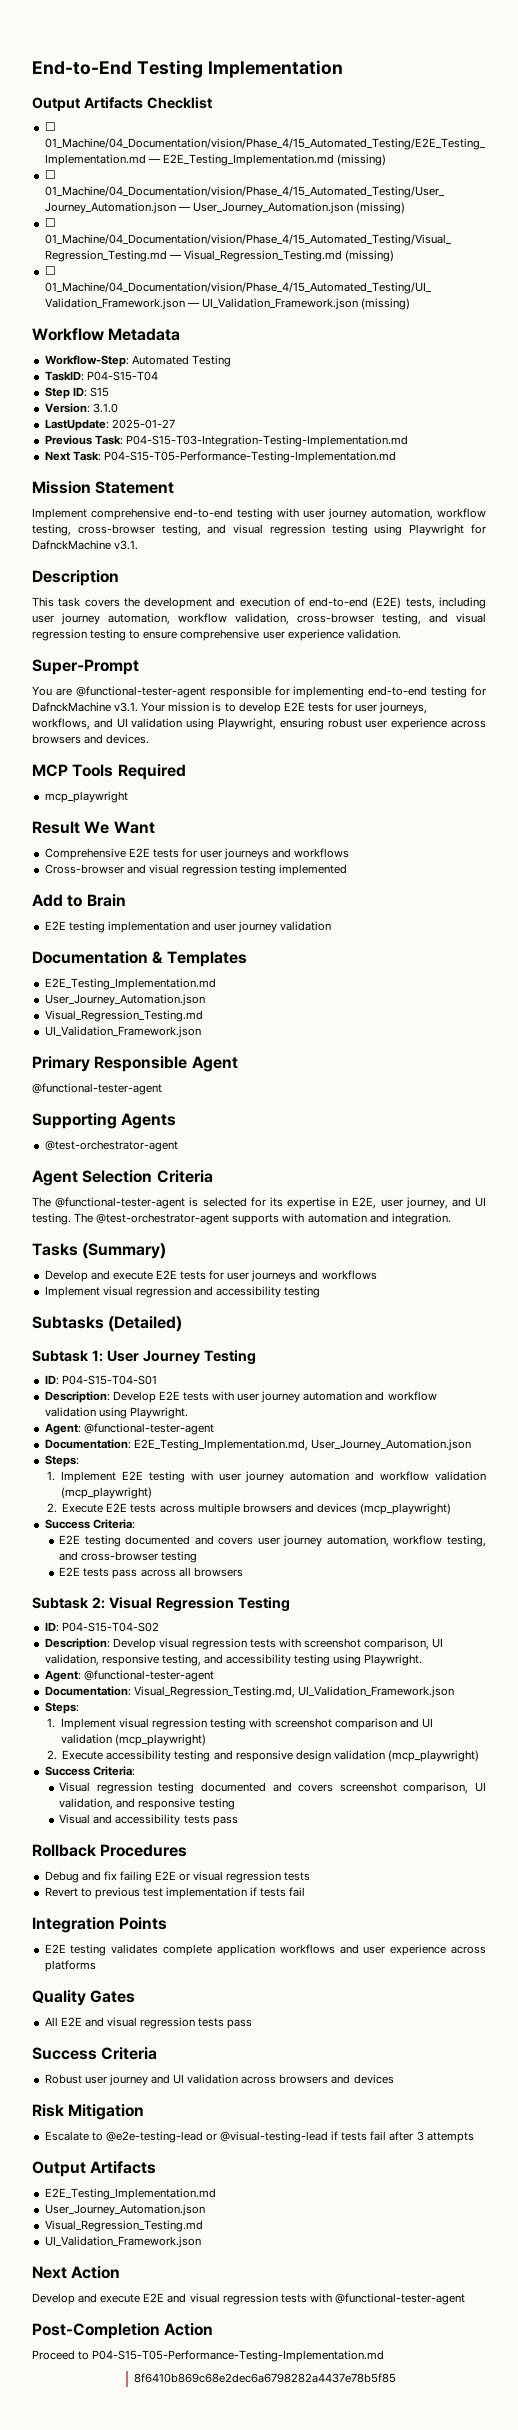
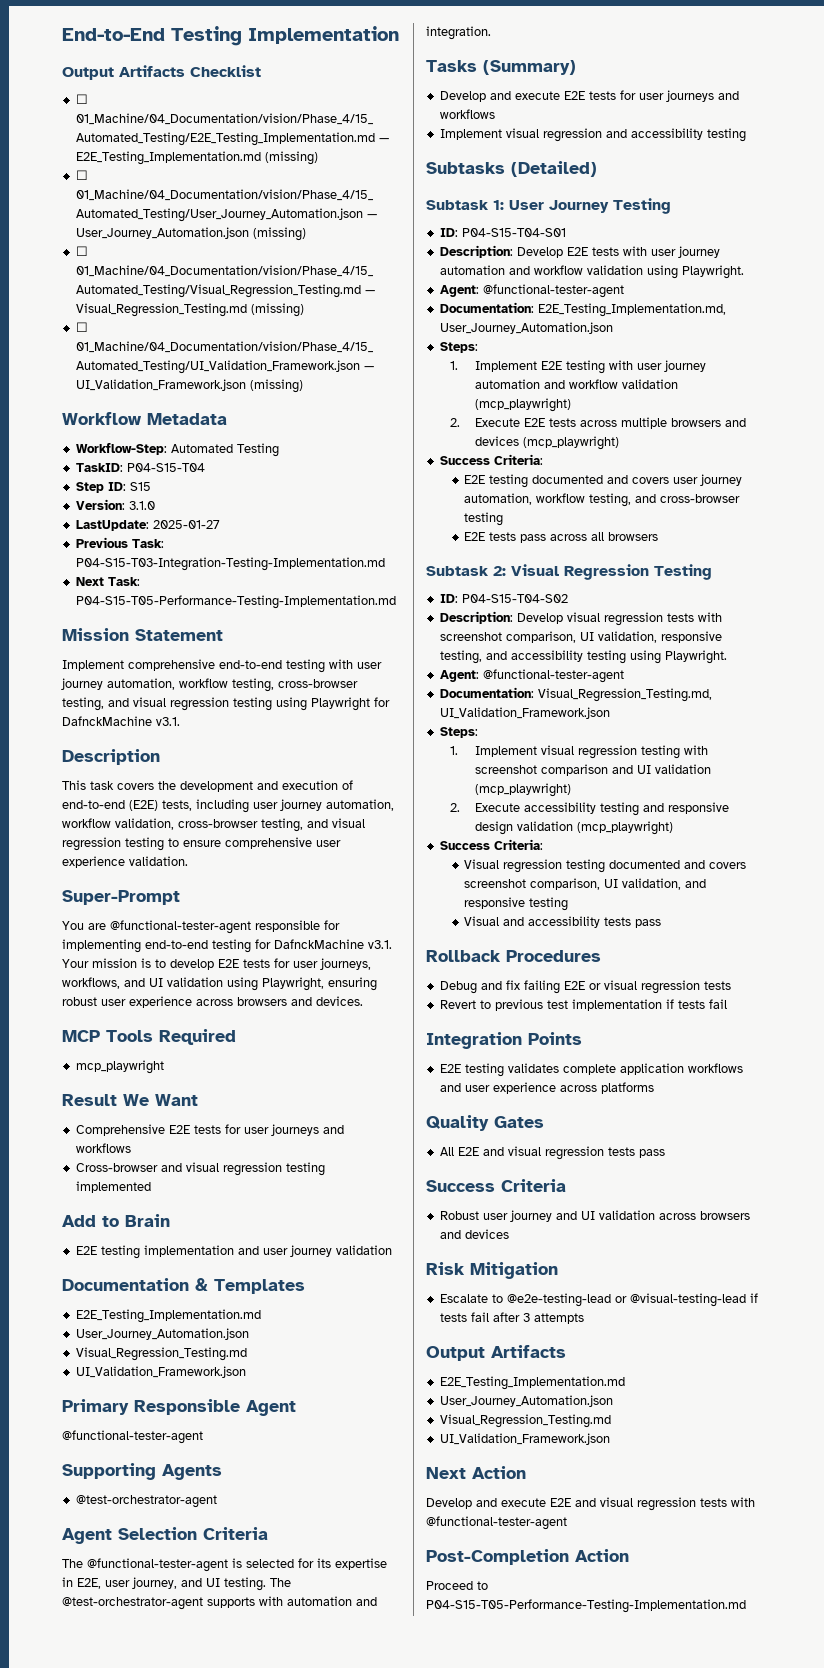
- 8f6410b869c68e2dec6a6798282a4437e78b5f85

